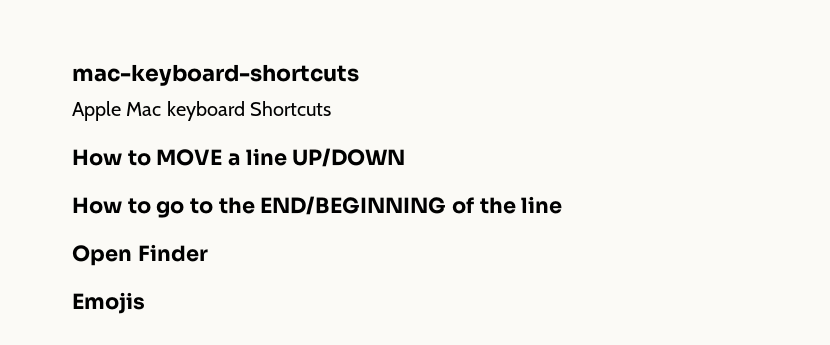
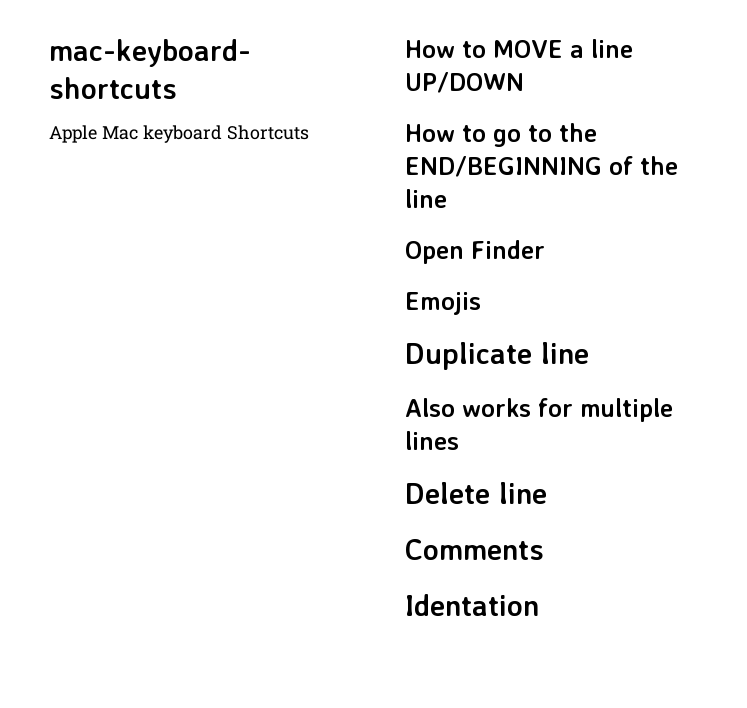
+ Duplicate line
+ Also works for multiple lines
+ Delete line
+ Comments
+ Identation

